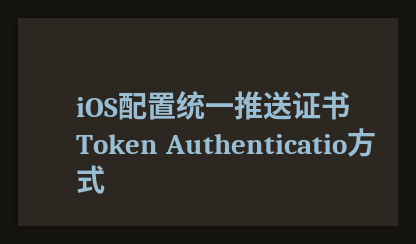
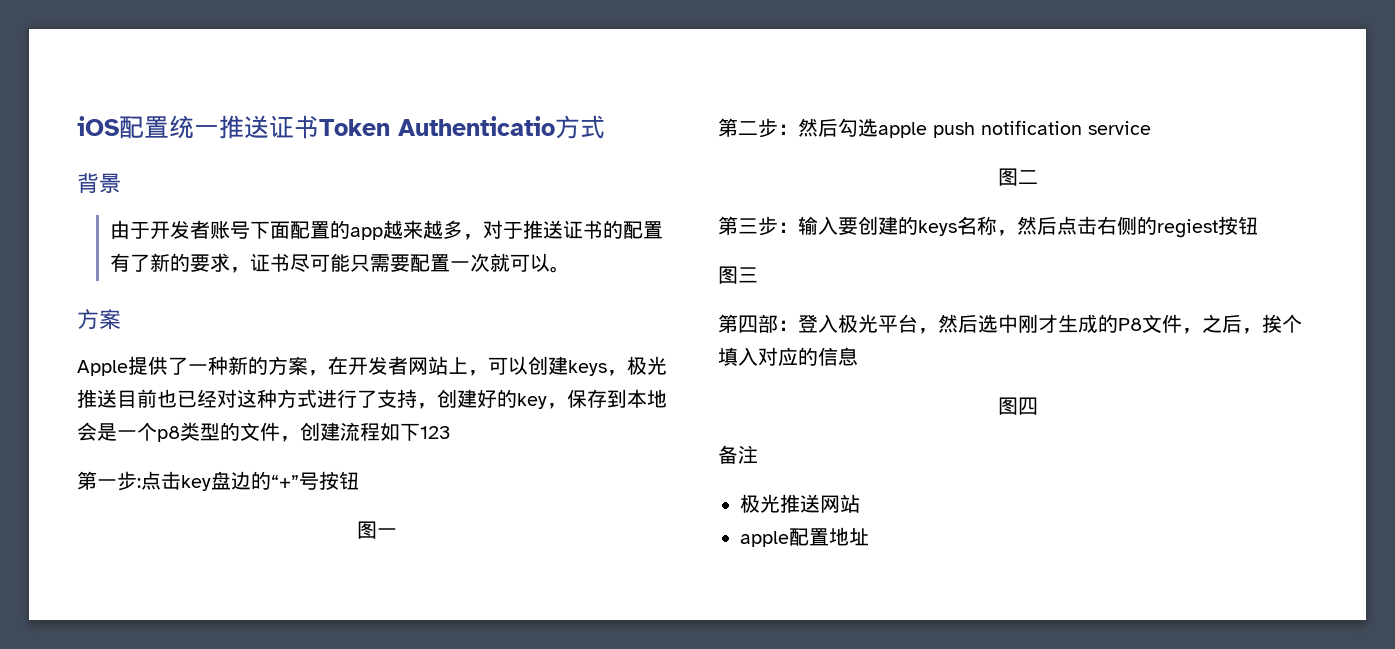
+ 背景
+ 由于开发者账号下面配置的app越来越多，对于推送证书的配置有了新的要求，证书尽可能只需要配置一次就可以。
+ 方案
+ Apple提供了一种新的方案，在开发者网站上，可以创建keys，极光推送目前也已经对这种方式进行了支持，创建好的key，保存到本地会是一个p8类型的文件，创建流程如下123
+ 第一步:点击key盘边的“+”号按钮
+ 图一
+ 第二步：然后勾选apple push notification service
+ 图二
+ 第三步：输入要创建的keys名称，然后点击右侧的regiest按钮
+ 图三
+ 第四部：登入极光平台，然后选中刚才生成的P8文件，之后，挨个填入对应的信息
+ 图四
+ 备注
+ 极光推送网站
+ apple配置地址

